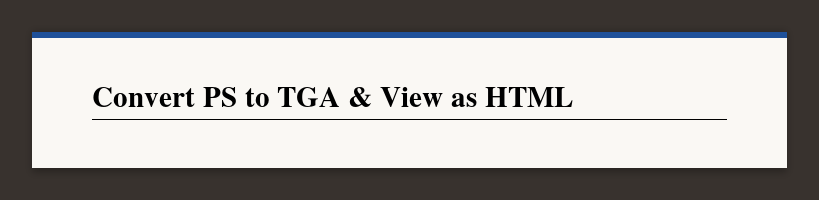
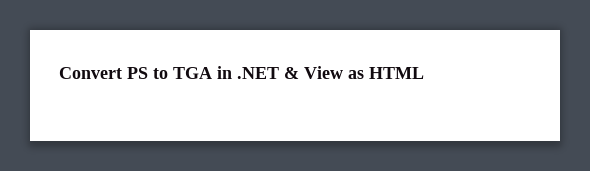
- Convert PS to TGA & View as HTML
+ Convert PS to TGA in .NET & View as HTML

